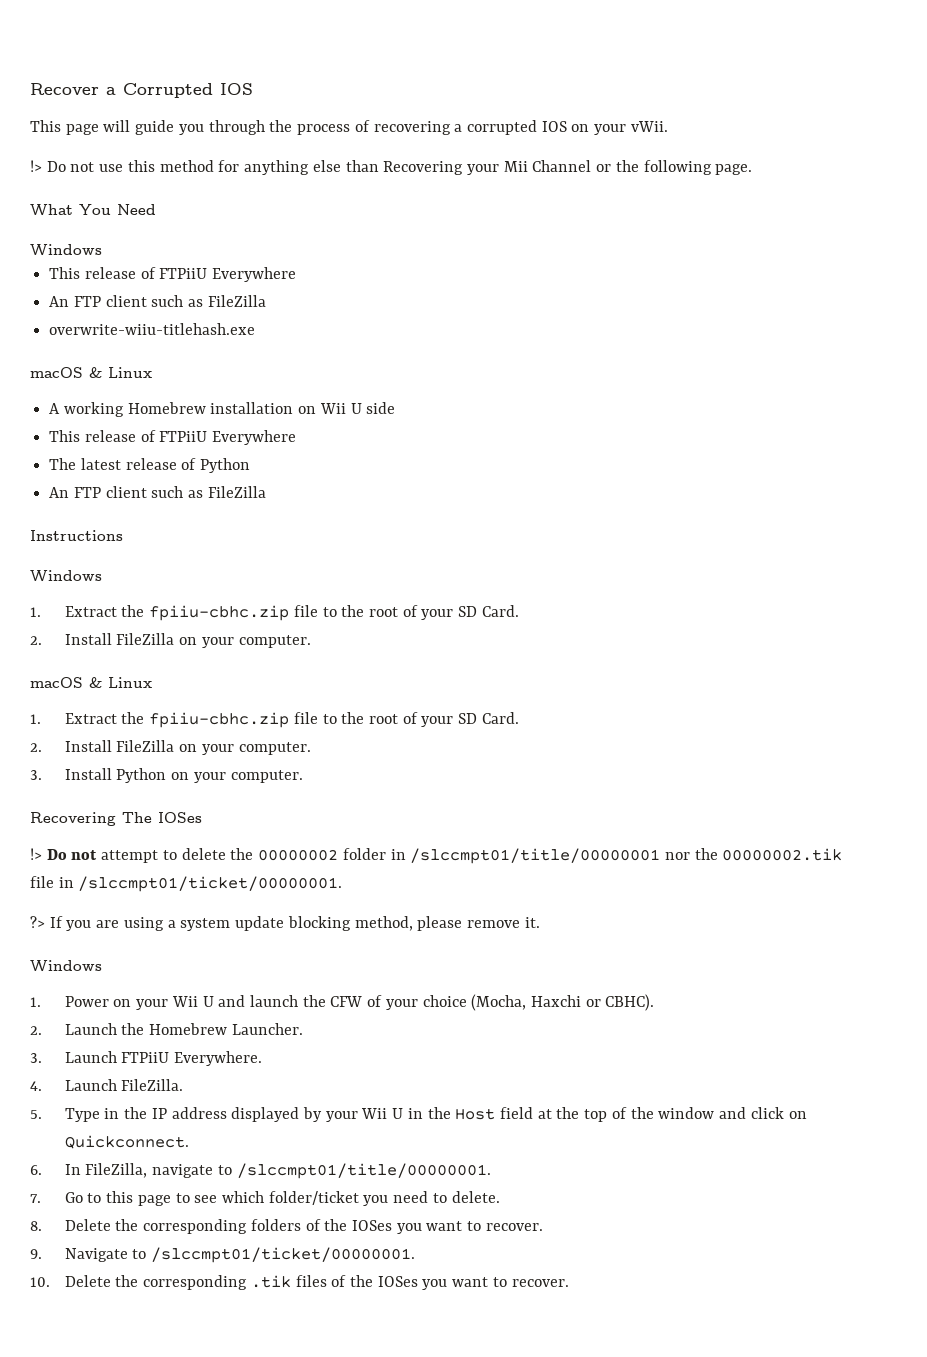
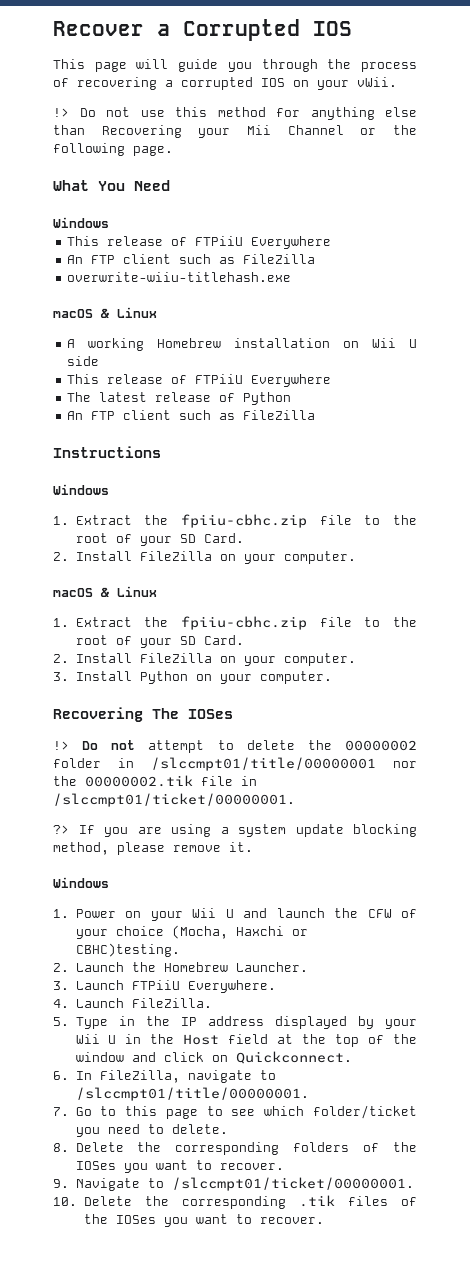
- 1. Power on your Wii U and launch the CFW of your choice (Mocha, Haxchi or CBHC).
+ 1. Power on your Wii U and launch the CFW of your choice (Mocha, Haxchi or CBHC)testing.

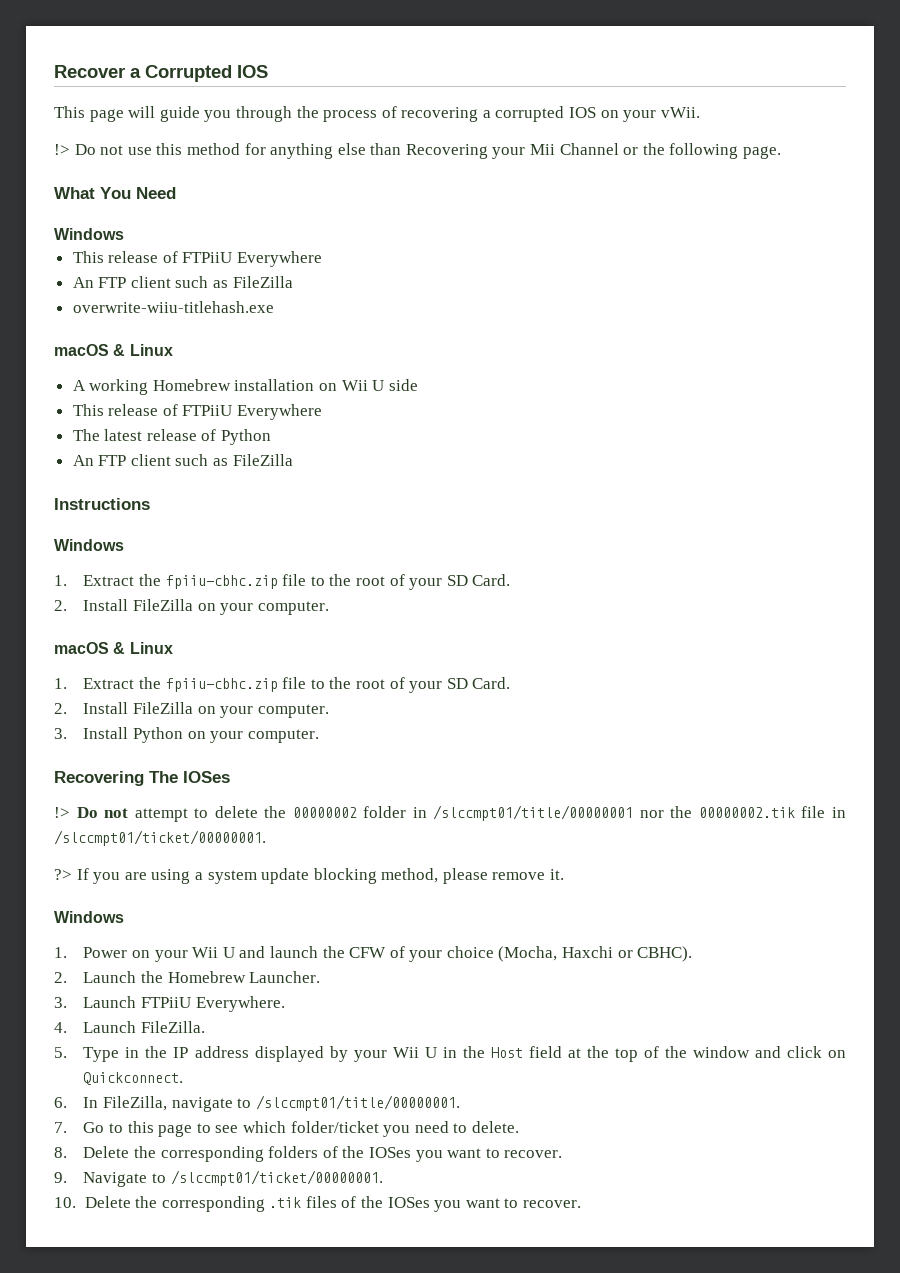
- 1. Power on your Wii U and launch the CFW of your choice (Mocha, Haxchi or CBHC)testing.
+ 1. Power on your Wii U and launch the CFW of your choice (Mocha, Haxchi or CBHC).

